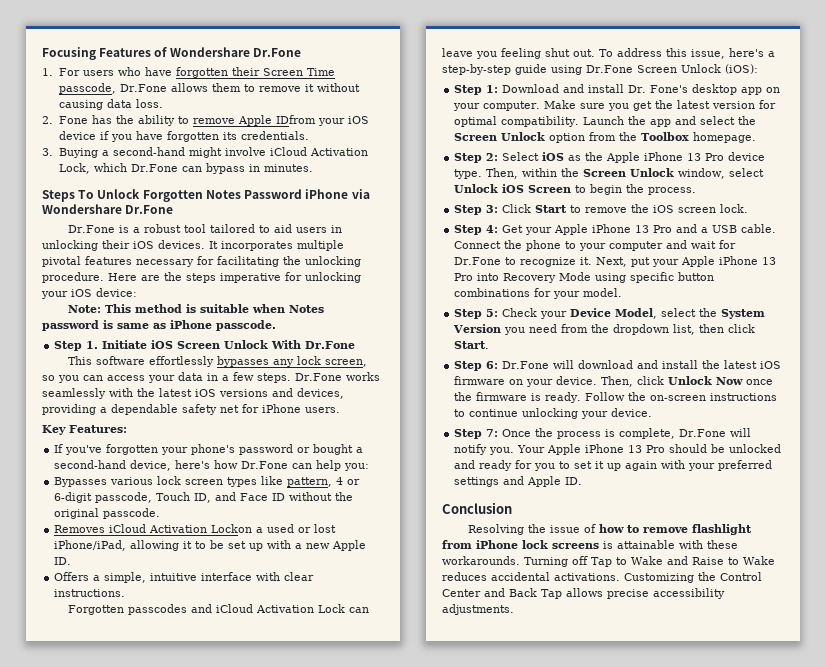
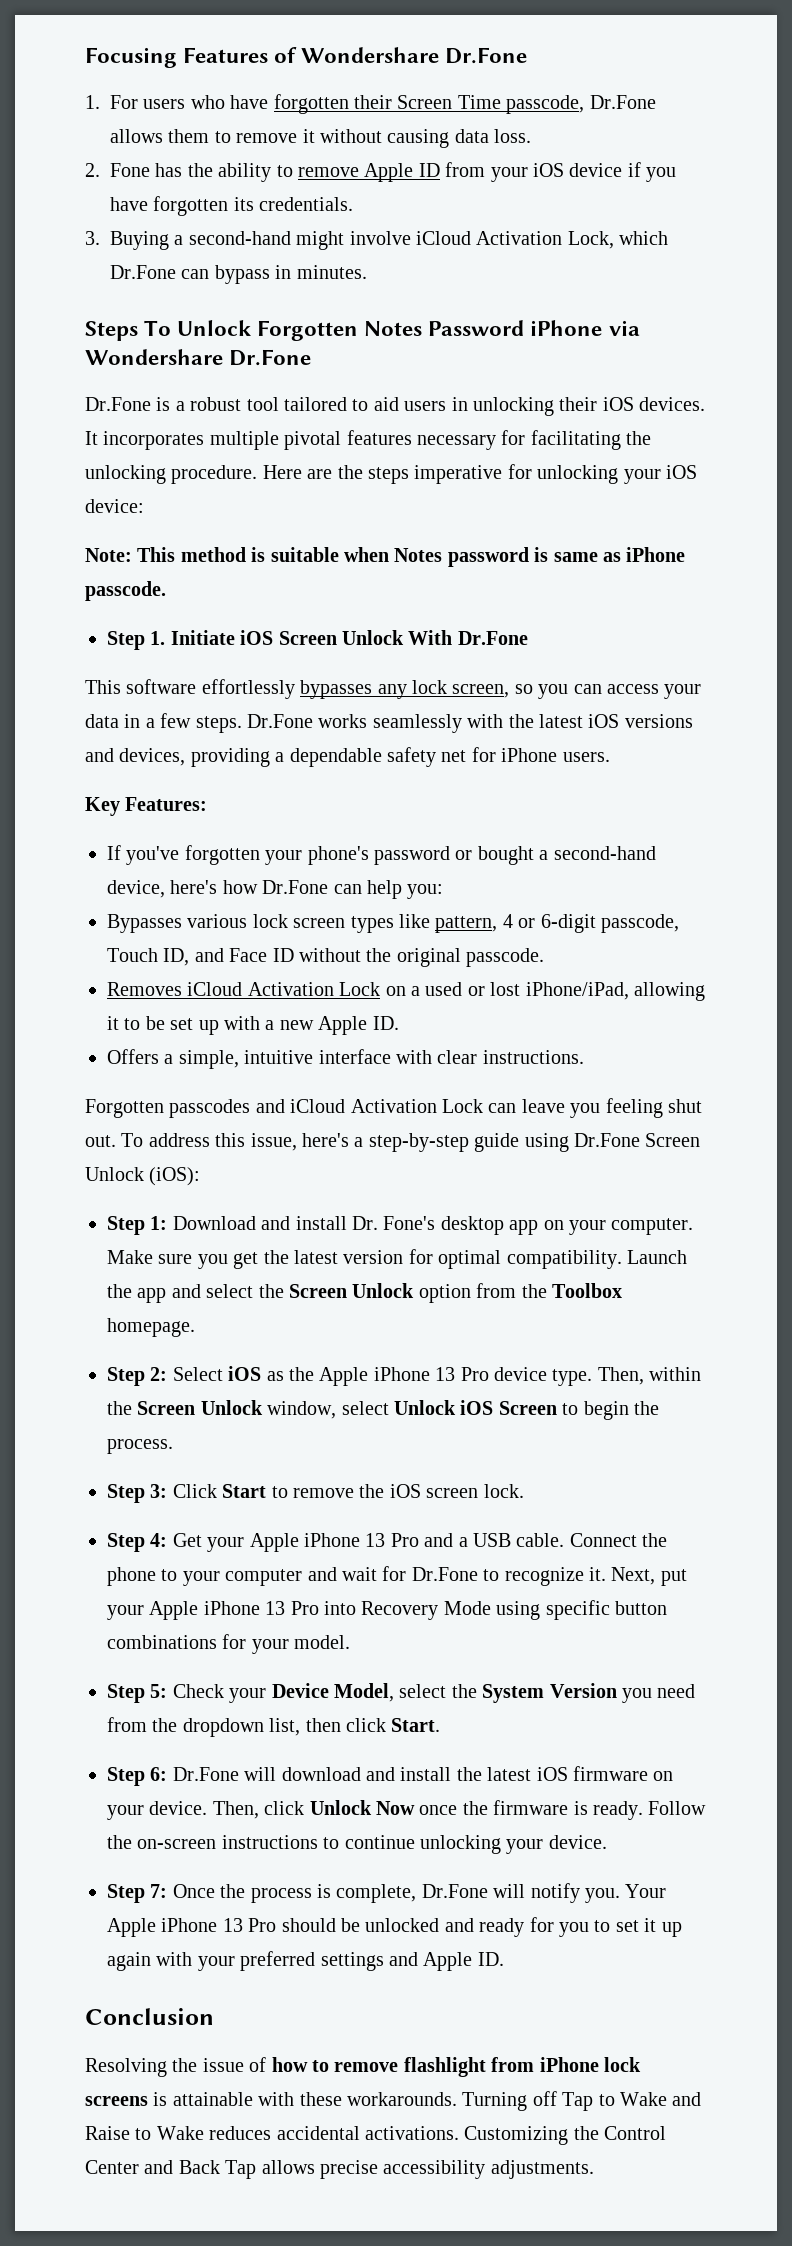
- 2. Fone has the ability to remove Apple IDfrom your iOS device if you have forgotten its credentials.
+ 2. Fone has the ability to remove Apple ID from your iOS device if you have forgotten its credentials.
- Removes iCloud Activation Lockon a used or lost iPhone/iPad, allowing it to be set up with a new Apple ID.
+ Removes iCloud Activation Lock on a used or lost iPhone/iPad, allowing it to be set up with a new Apple ID.

